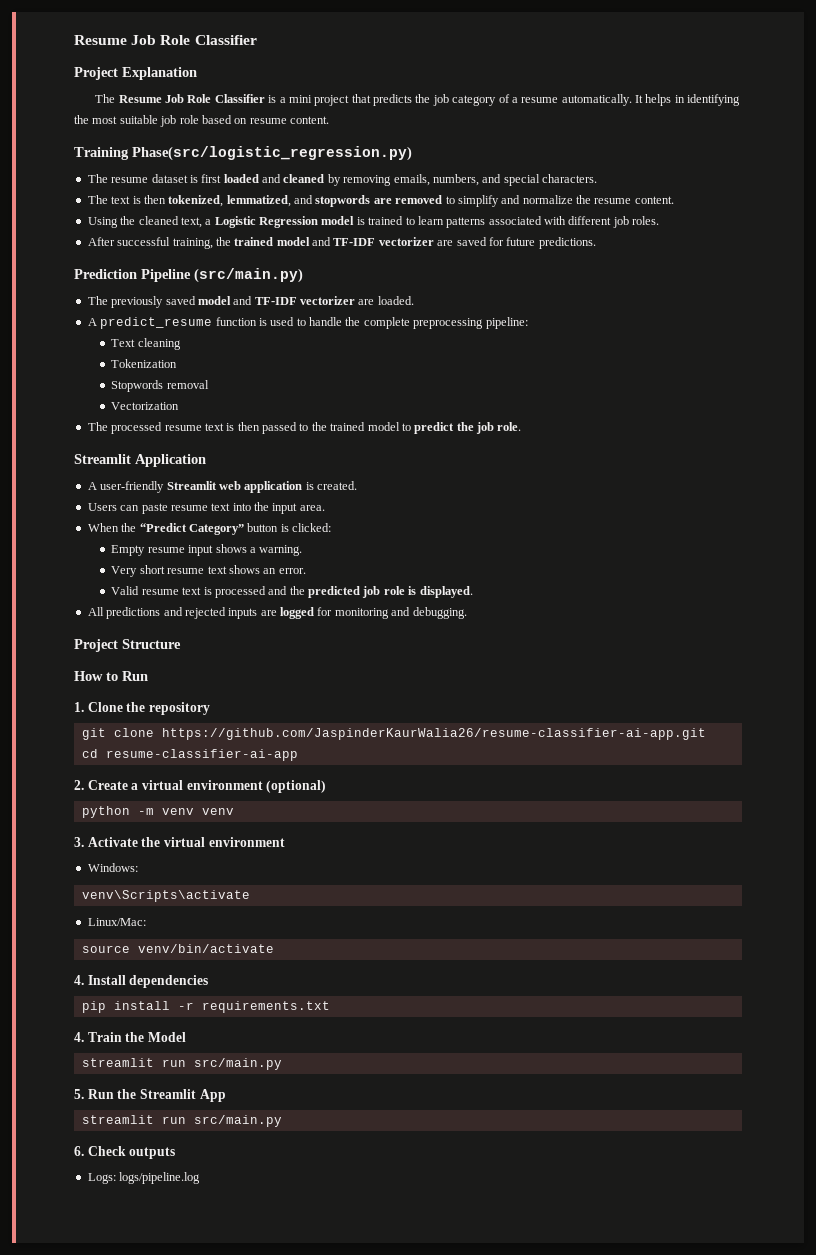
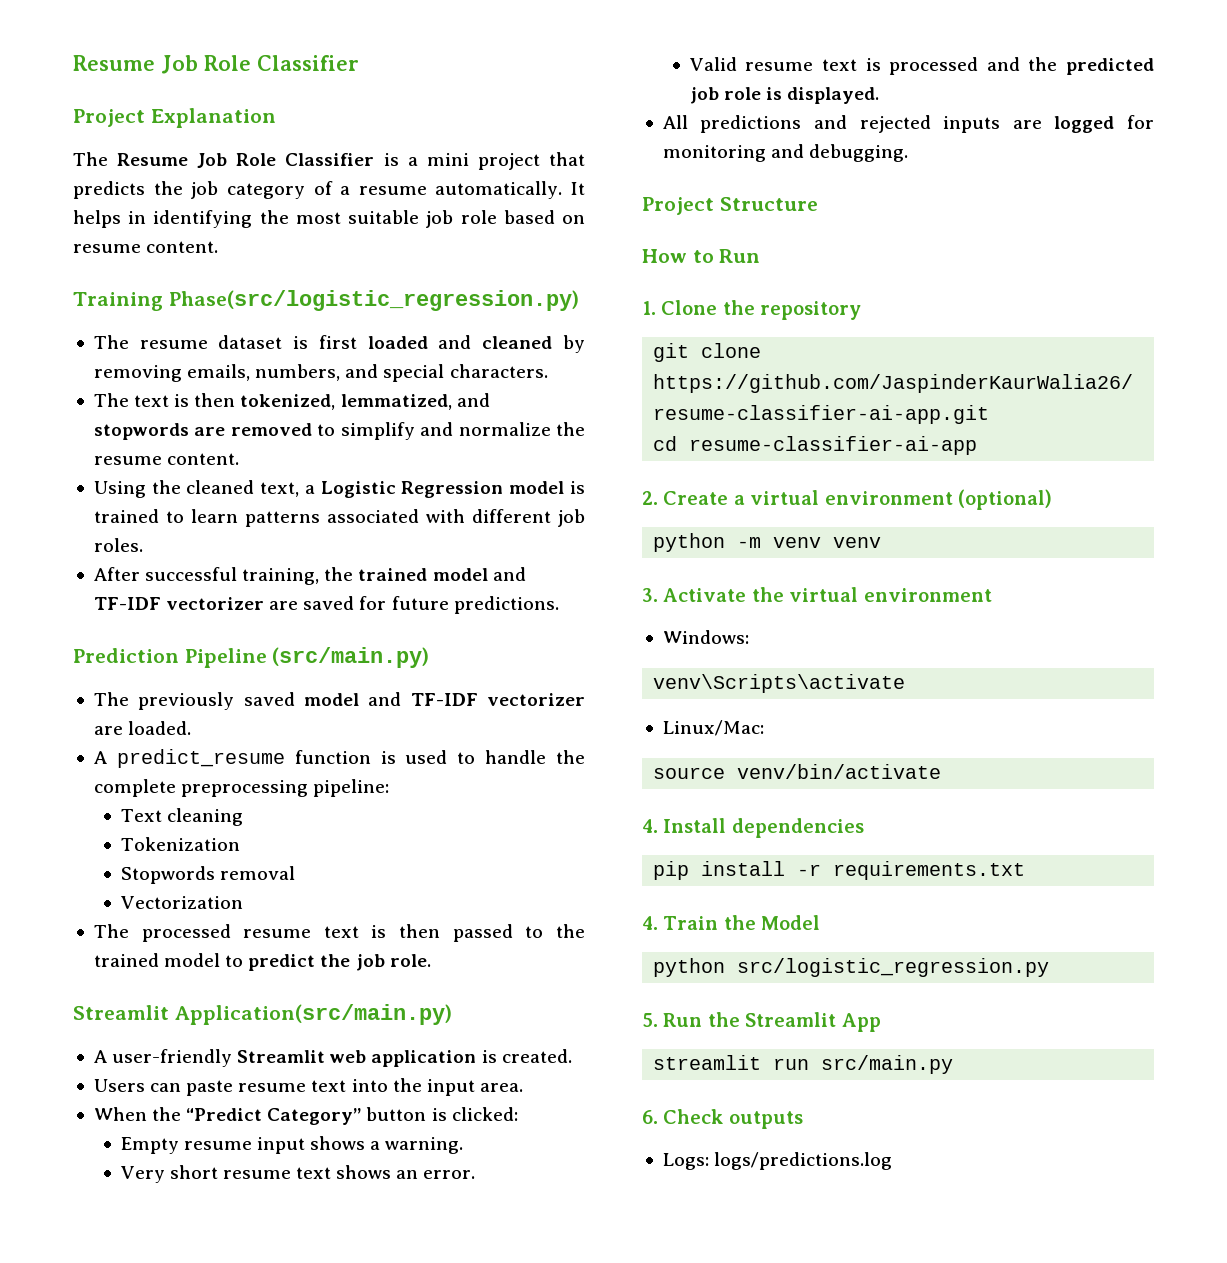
- Streamlit Application
+ Streamlit Application(src/main.py)
  4. Train the Model
- streamlit run src/main.py
+ python src/logistic_regression.py
- Logs: logs/pipeline.log
+ Logs: logs/predictions.log

